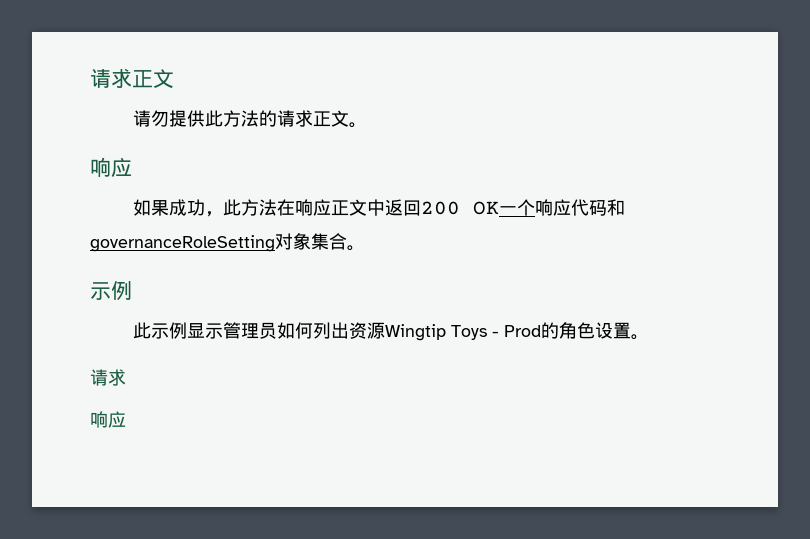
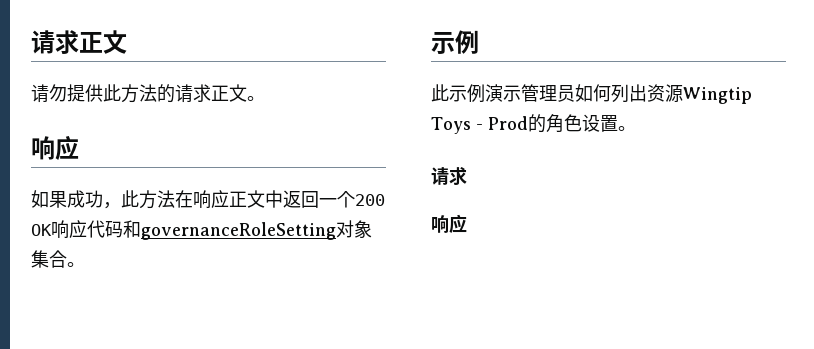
- 如果成功，此方法在响应正文中返回200 OK一个响应代码和governanceRoleSetting对象集合。
+ 如果成功，此方法在响应正文中返回一个200 OK响应代码和governanceRoleSetting对象集合。
- 此示例显示管理员如何列出资源Wingtip Toys - Prod的角色设置。
+ 此示例演示管理员如何列出资源Wingtip Toys - Prod的角色设置。

